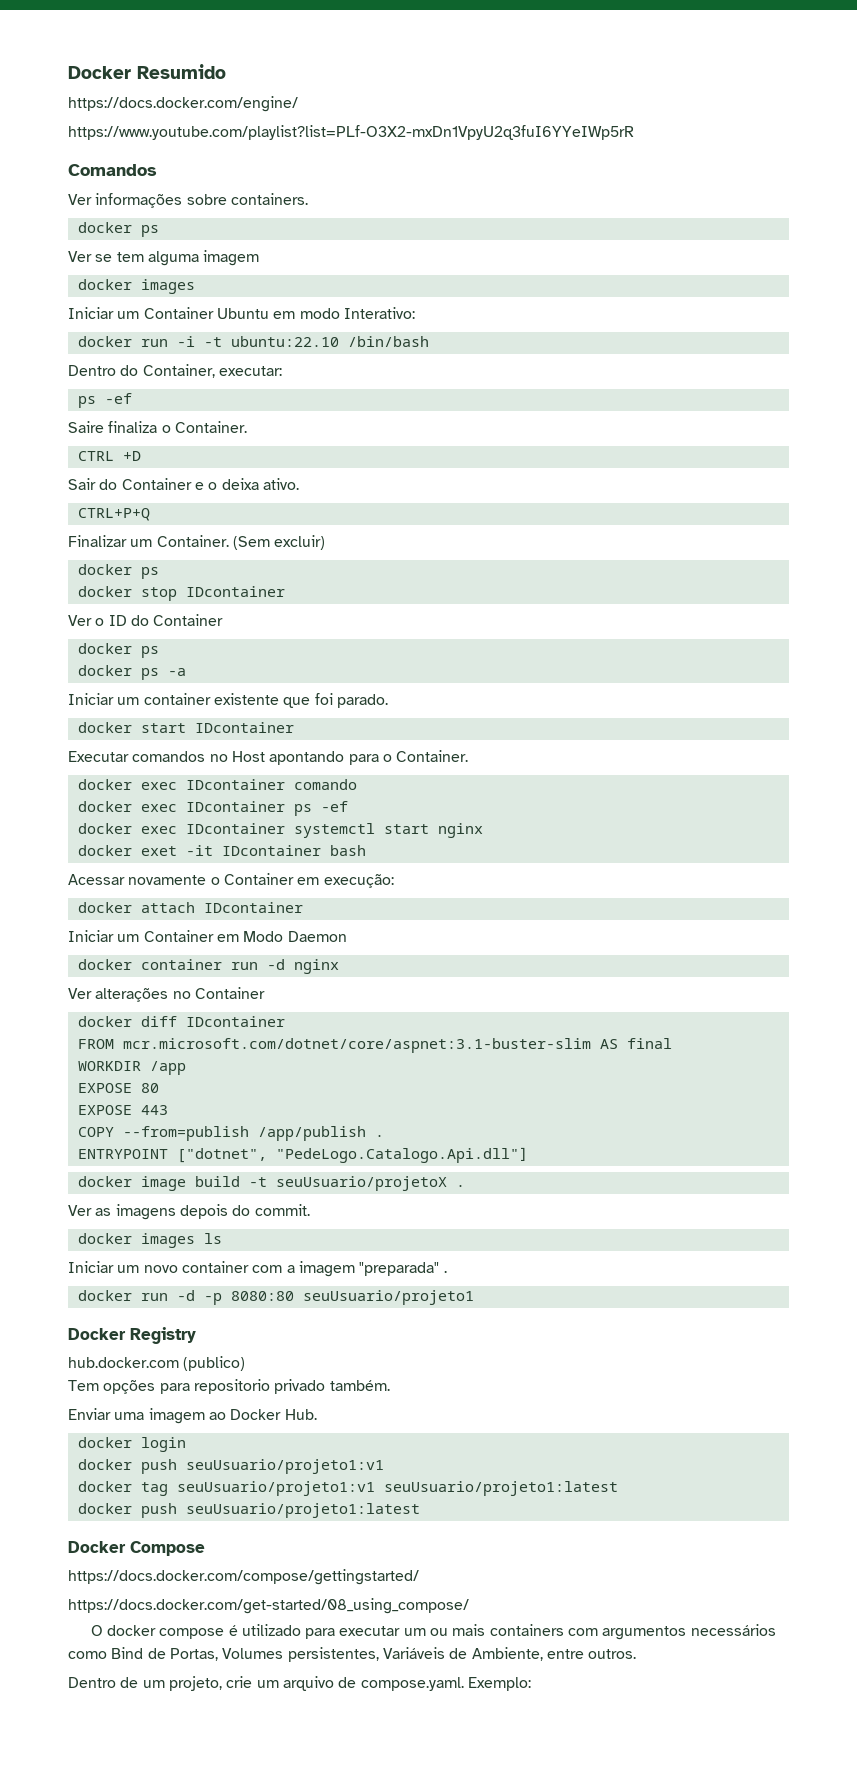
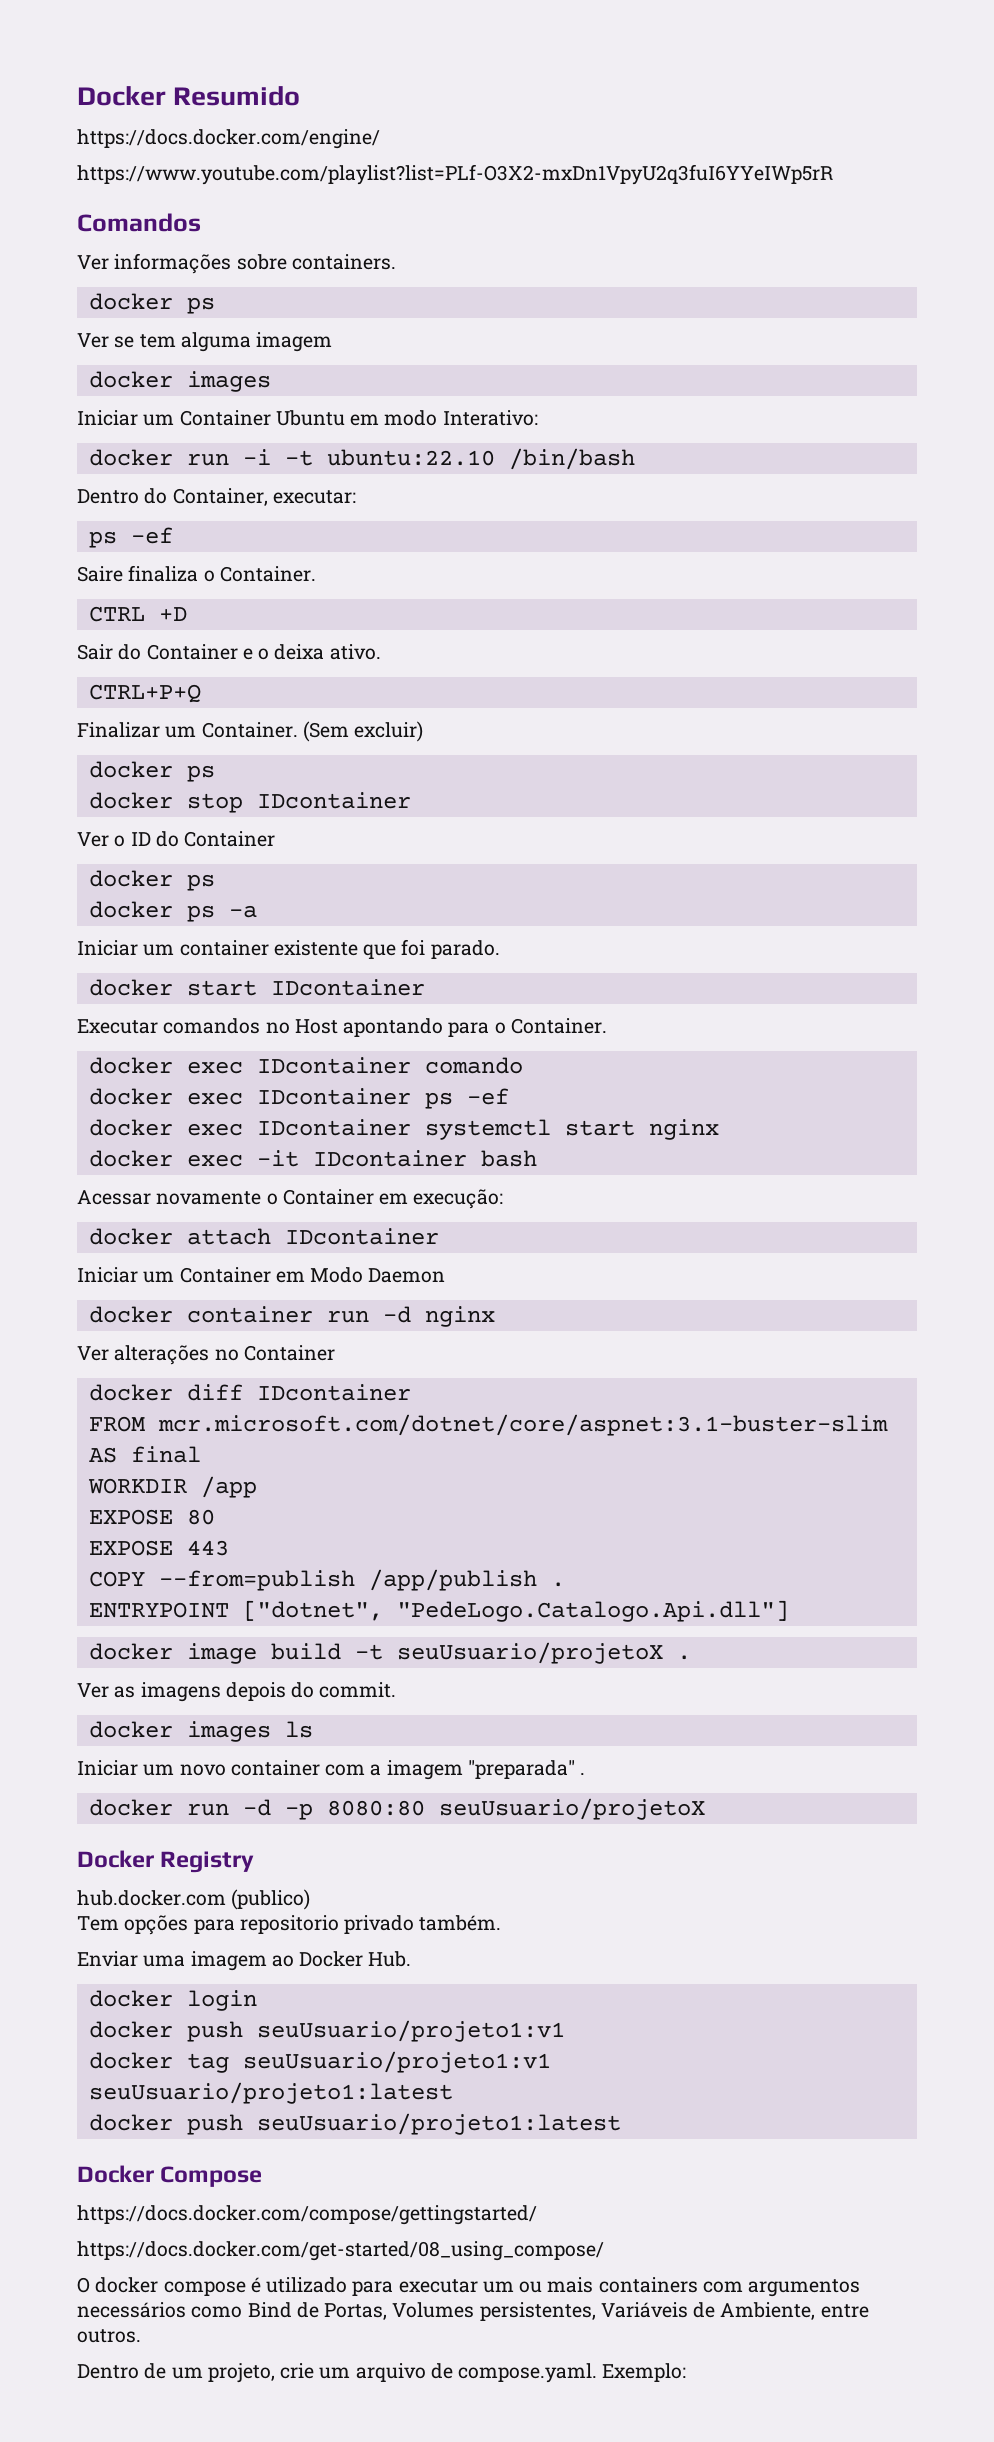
- docker exet -it IDcontainer bash
+ docker exec -it IDcontainer bash
- docker run -d -p 8080:80 seuUsuario/projeto1
+ docker run -d -p 8080:80 seuUsuario/projetoX

